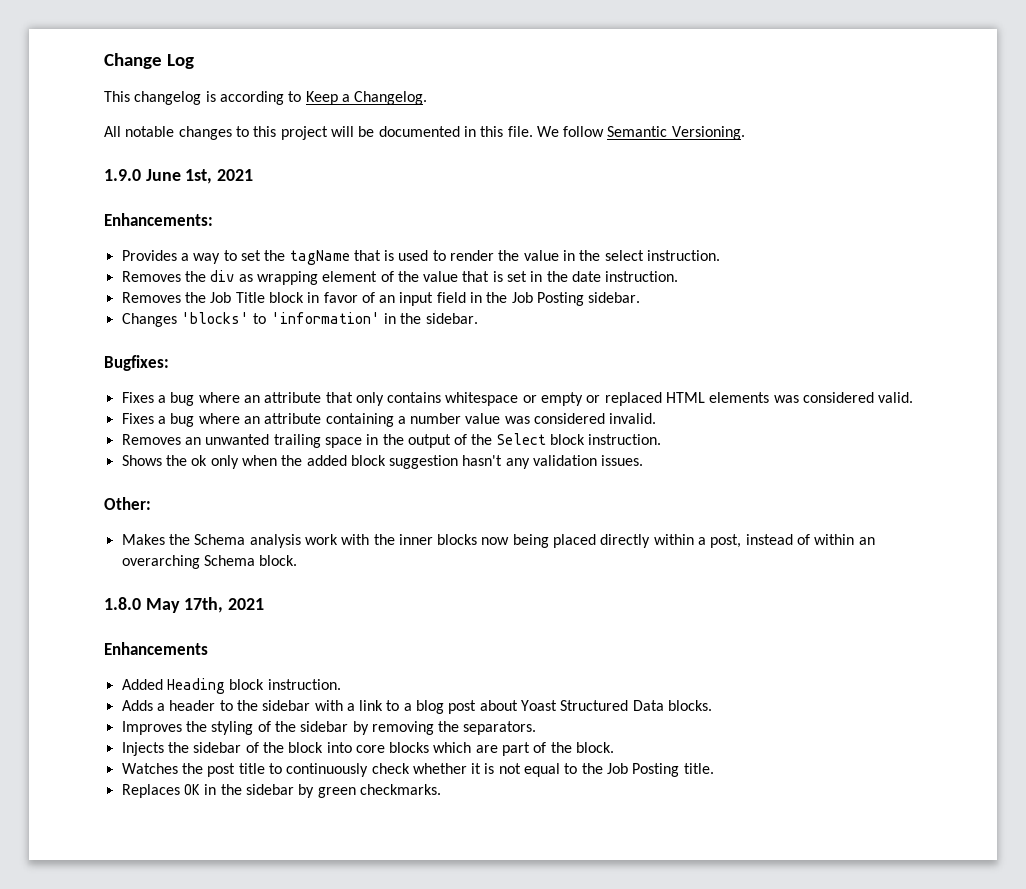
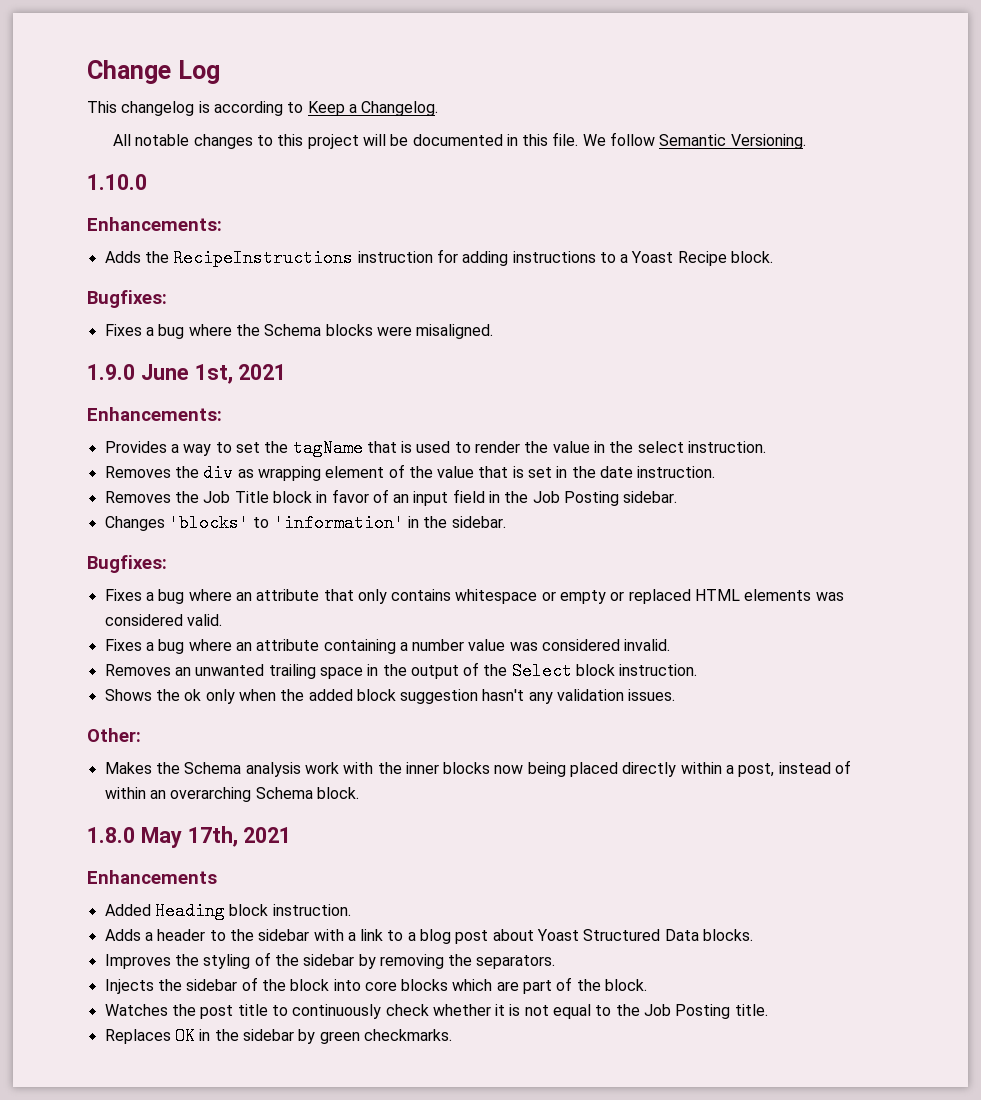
+ 1.10.0
+ Enhancements:
+ Adds the RecipeInstructions instruction for adding instructions to a Yoast Recipe block.
+ Bugfixes:
+ Fixes a bug where the Schema blocks were misaligned.

